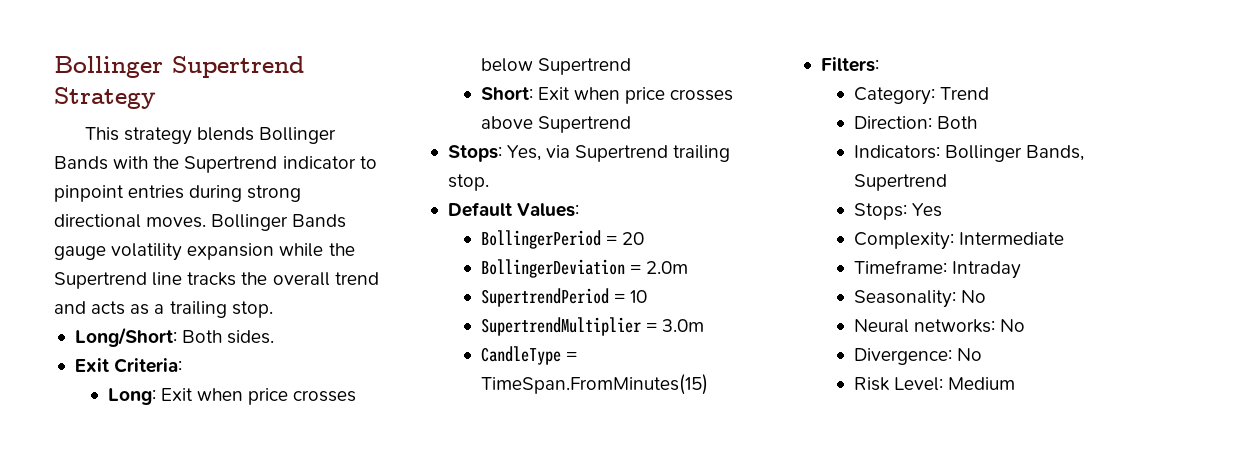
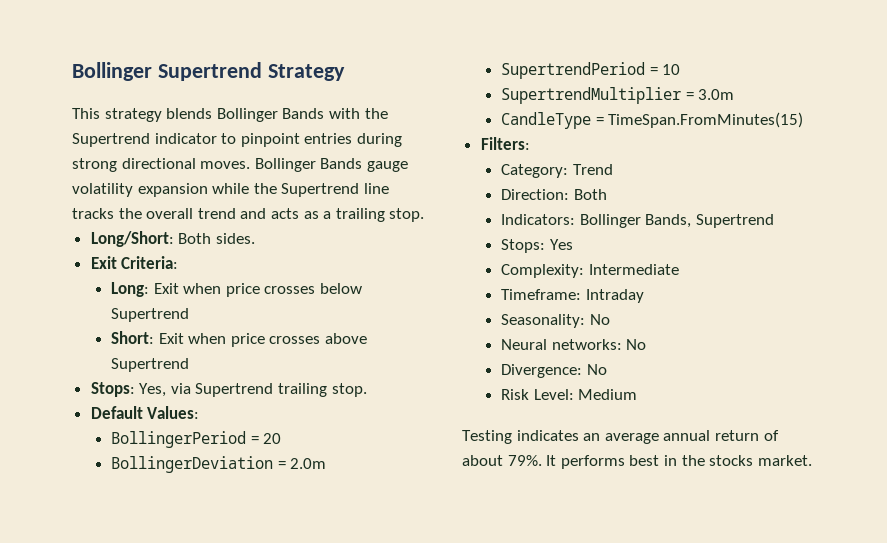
+ Testing indicates an average annual return of about 79%. It performs best in the stocks market.

